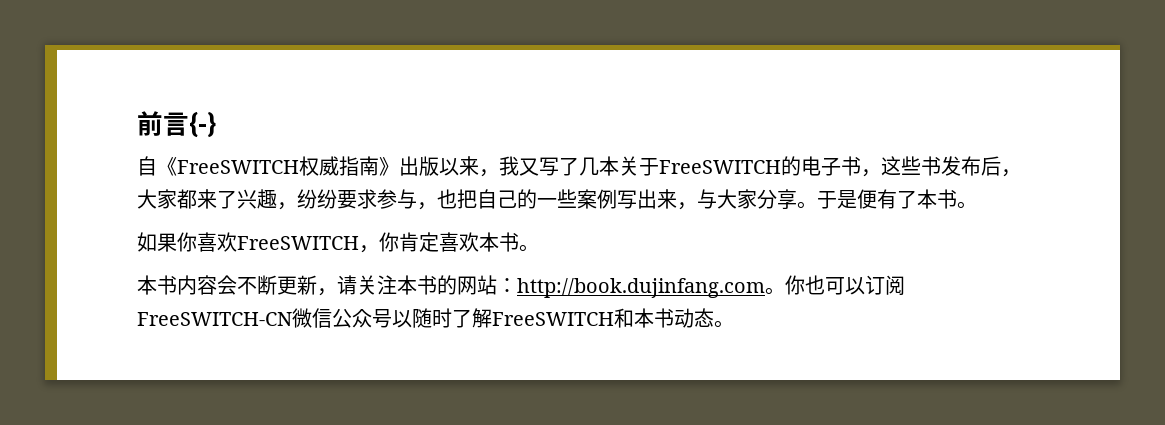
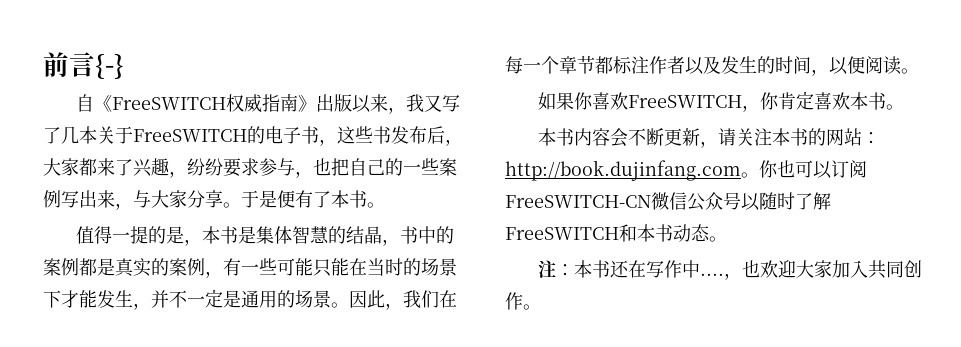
+ 值得一提的是，本书是集体智慧的结晶，书中的案例都是真实的案例，有一些可能只能在当时的场景下才能发生，并不一定是通用的场景。因此，我们在每一个章节都标注作者以及发生的时间，以便阅读。
+ 注：本书还在写作中....，也欢迎大家加入共同创作。

